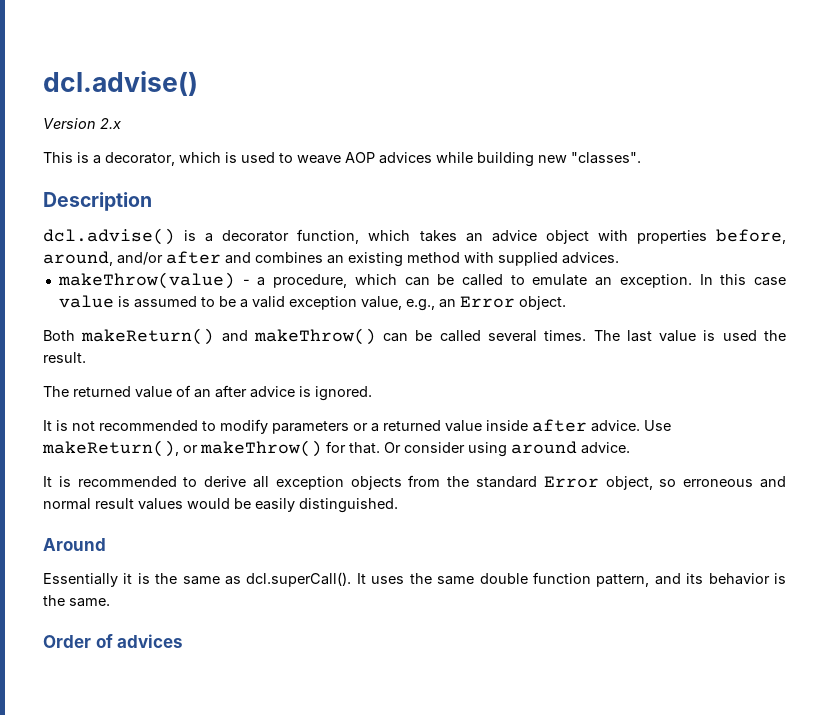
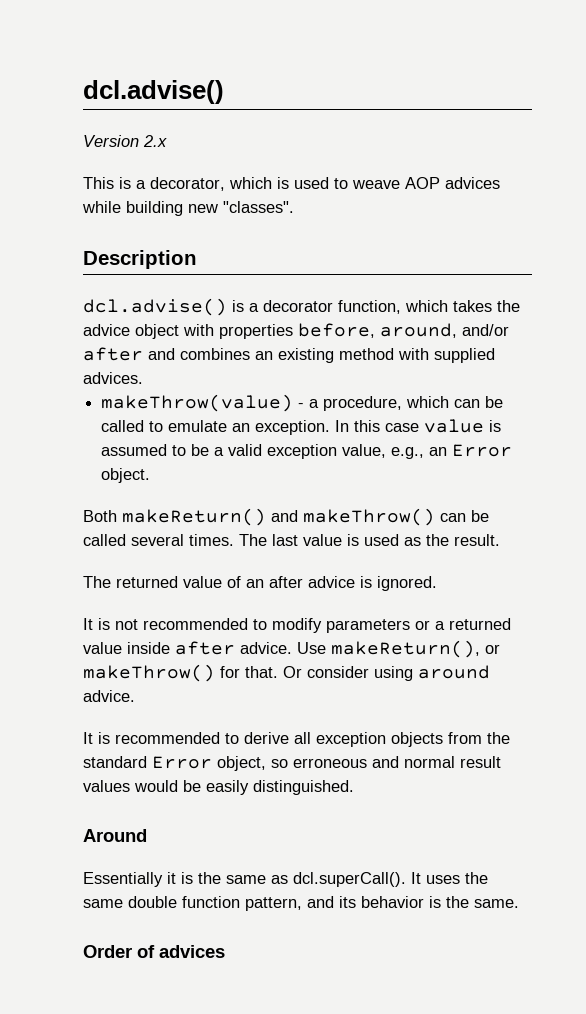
- dcl.advise() is a decorator function, which takes an advice object with properties before, around, and/or after and combines an existing method with supplied advices.
+ dcl.advise() is a decorator function, which takes the advice object with properties before, around, and/or after and combines an existing method with supplied advices.
- The last value is used the result.
+ The last value is used as the result.

